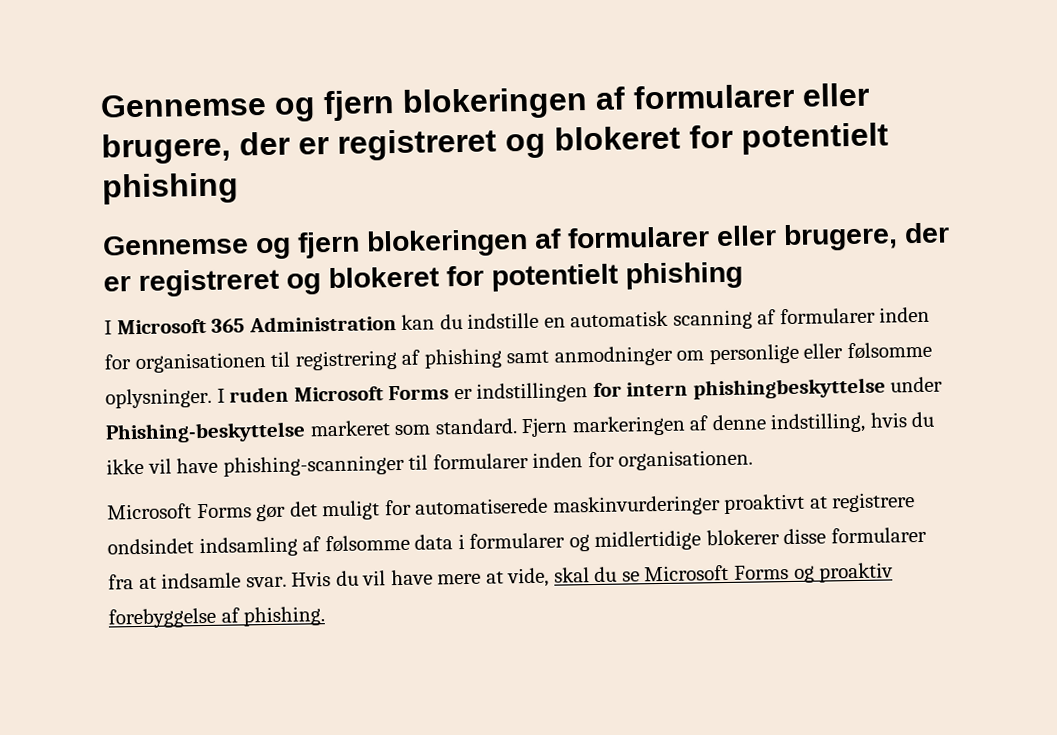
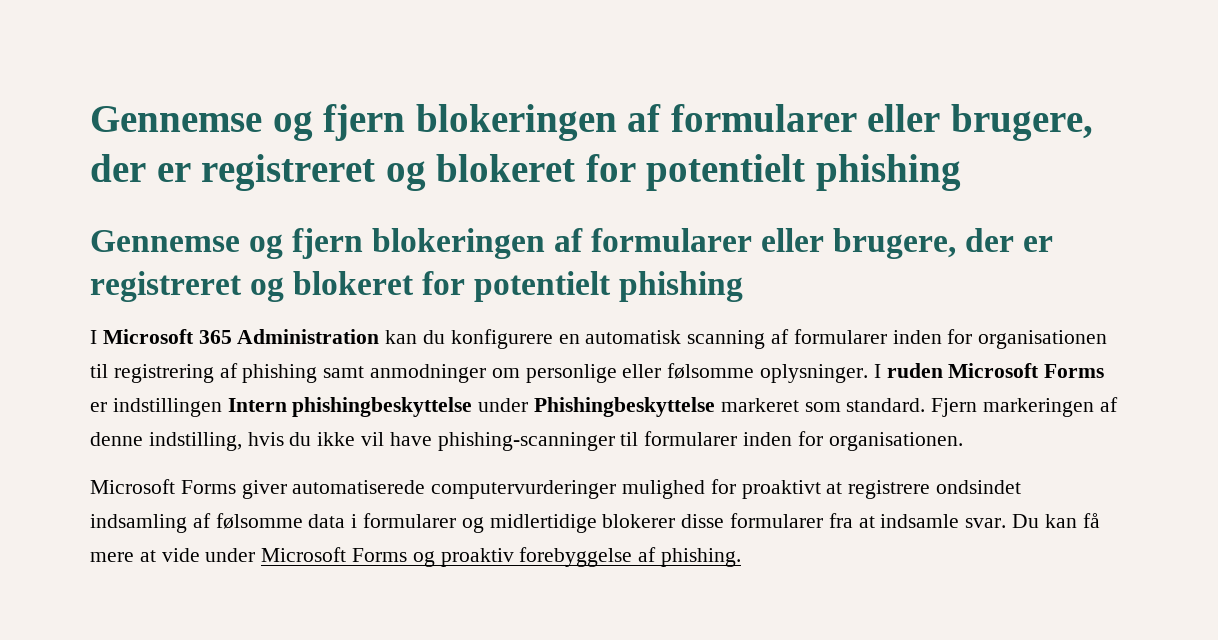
- I Microsoft 365 Administration kan du indstille en automatisk scanning af formularer inden for organisationen til registrering af phishing samt anmodninger om personlige eller følsomme oplysninger.
+ I Microsoft 365 Administration kan du konfigurere en automatisk scanning af formularer inden for organisationen til registrering af phishing samt anmodninger om personlige eller følsomme oplysninger.
- I ruden Microsoft Forms er indstillingen for intern phishingbeskyttelse under Phishing-beskyttelse markeret som standard.
+ I ruden Microsoft Forms er indstillingen Intern phishingbeskyttelse under Phishingbeskyttelse markeret som standard.
- Microsoft Forms gør det muligt for automatiserede maskinvurderinger proaktivt at registrere ondsindet indsamling af følsomme data i formularer og midlertidige blokerer disse formularer fra at indsamle svar.
+ Microsoft Forms giver automatiserede computervurderinger mulighed for proaktivt at registrere ondsindet indsamling af følsomme data i formularer og midlertidige blokerer disse formularer fra at indsamle svar.
- Hvis du vil have mere at vide, skal du se Microsoft Forms og proaktiv forebyggelse af phishing.
+ Du kan få mere at vide under Microsoft Forms og proaktiv forebyggelse af phishing.

